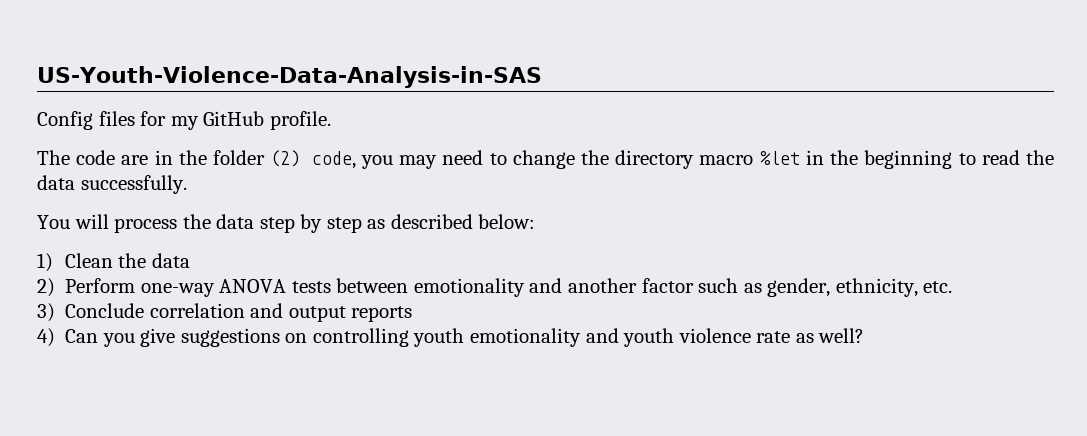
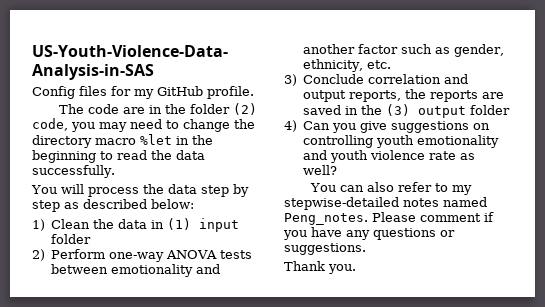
- 1) Clean the data
+ 1) Clean the data in (1) input folder
- 3) Conclude correlation and output reports
+ 3) Conclude correlation and output reports, the reports are saved in the (3) output folder
+ You can also refer to my stepwise-detailed notes named Peng_notes. Please comment if you have any questions or suggestions.
+ Thank you.

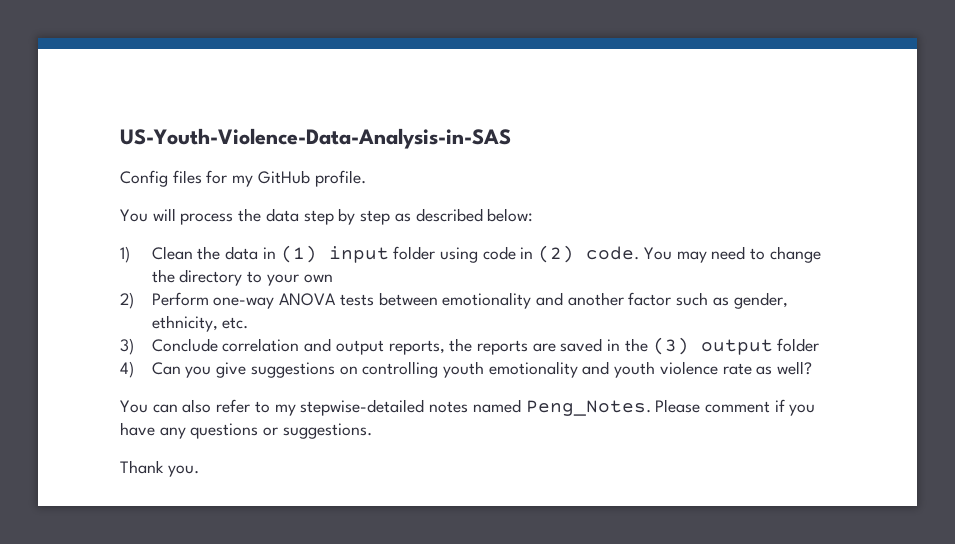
- The code are in the folder (2) code, you may need to change the directory macro %let in the beginning to read the data successfully.
- 1) Clean the data in (1) input folder
+ 1) Clean the data in (1) input folder using code in (2) code. You may need to change the directory to your own
- You can also refer to my stepwise-detailed notes named Peng_notes.
+ You can also refer to my stepwise-detailed notes named Peng_Notes.

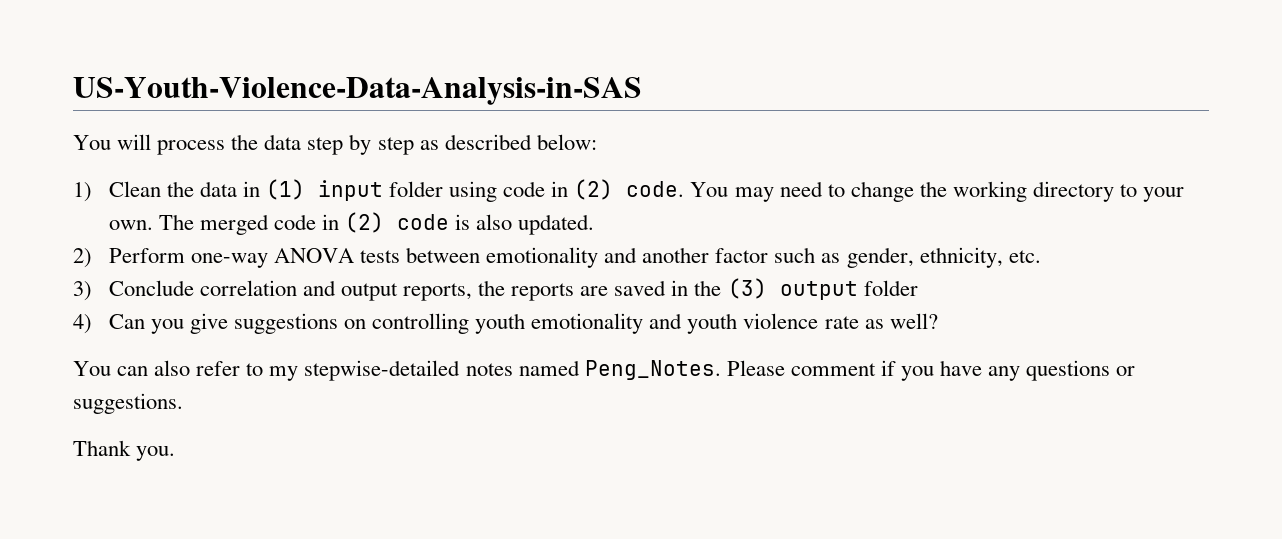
- Config files for my GitHub profile.
- You may need to change the directory to your own
+ You may need to change the working directory to your own. The merged code in (2) code is also updated.

